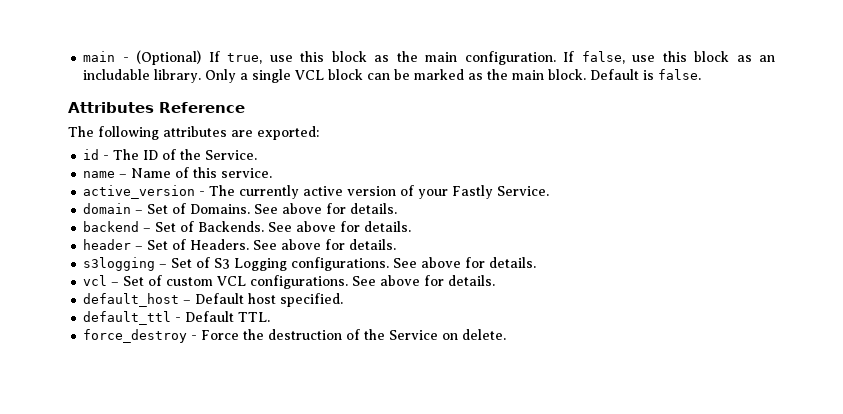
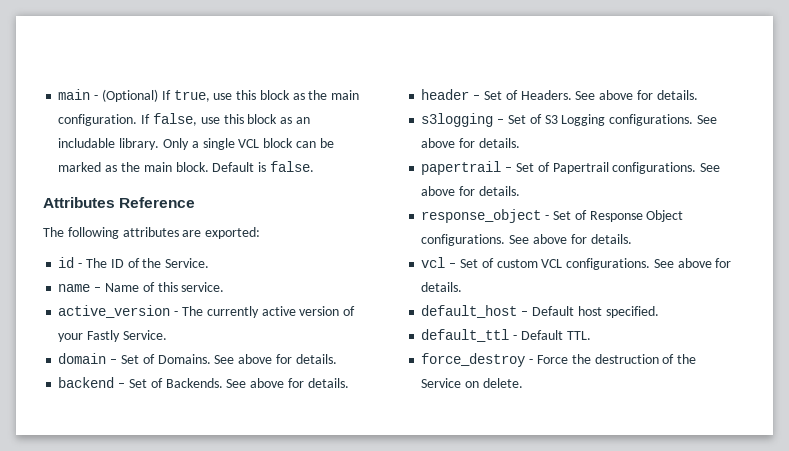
+ papertrail – Set of Papertrail configurations. See above for details.
+ response_object - Set of Response Object configurations. See above for details.

